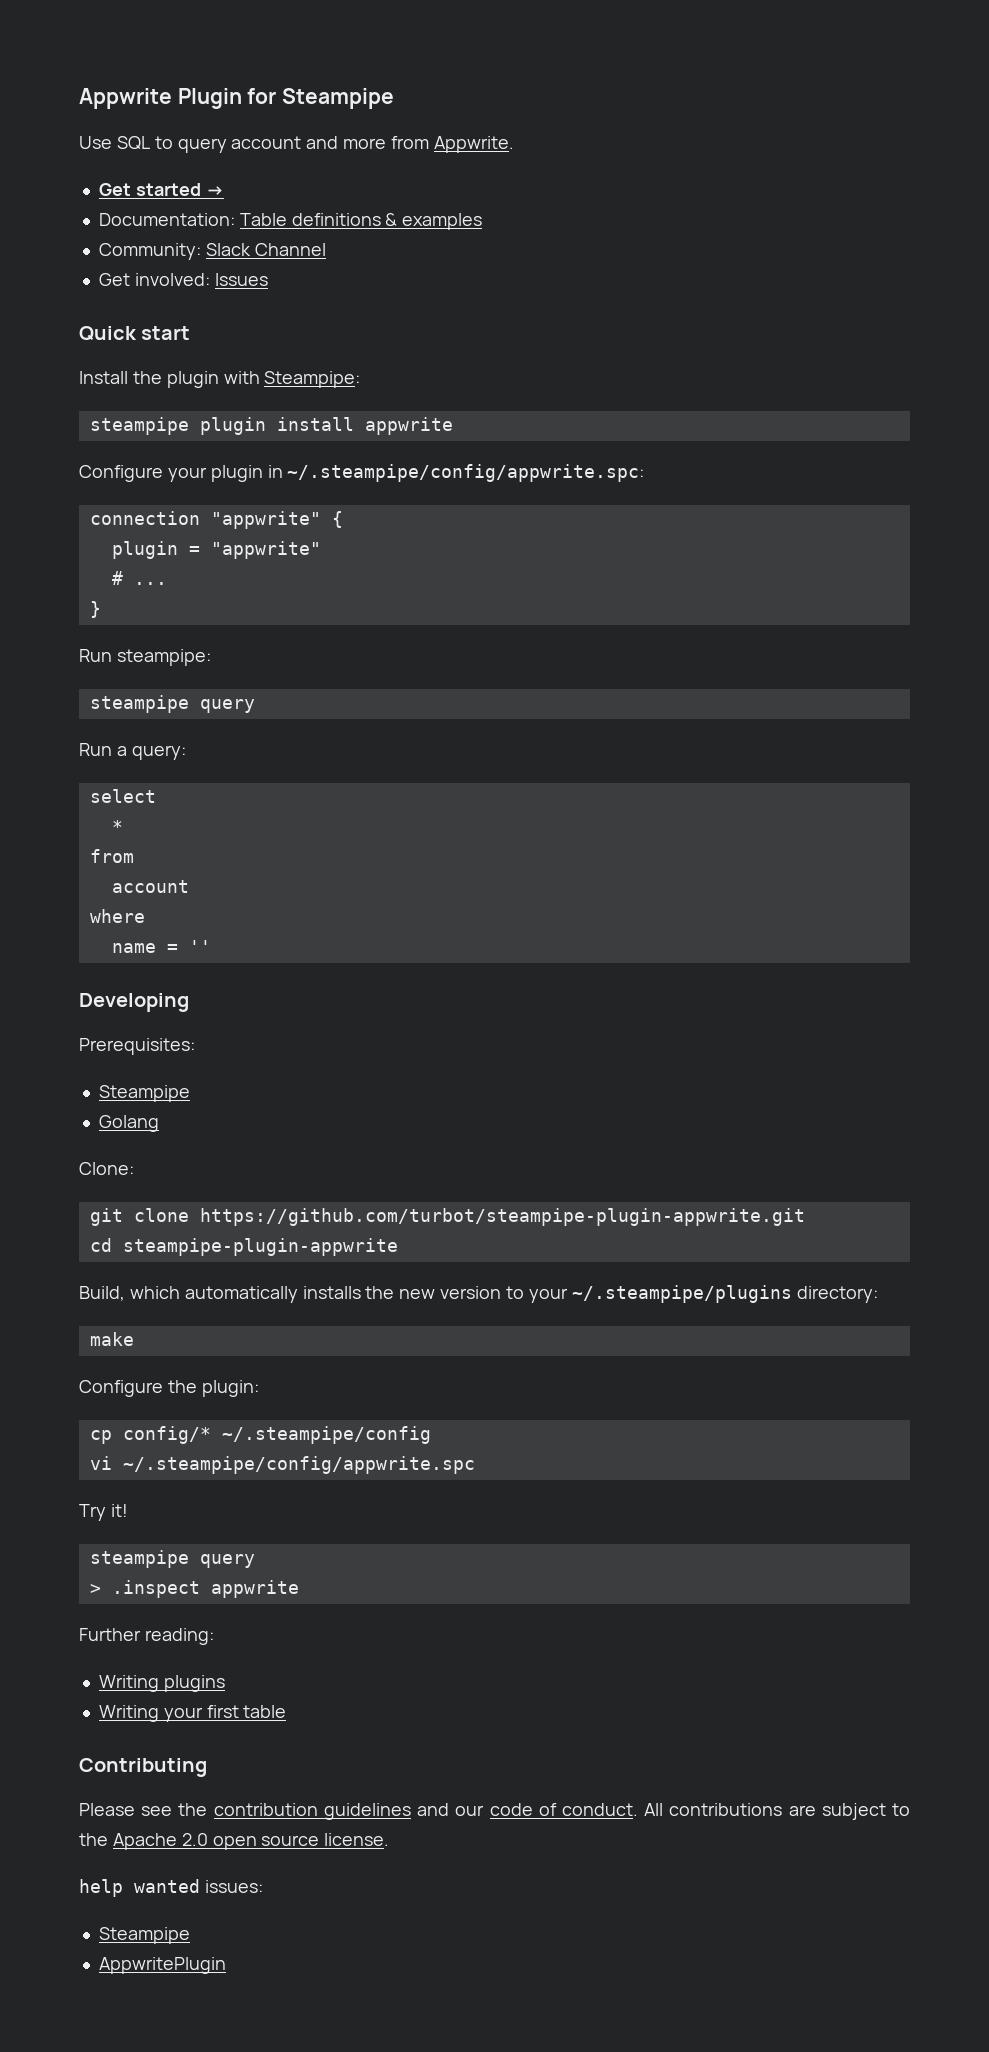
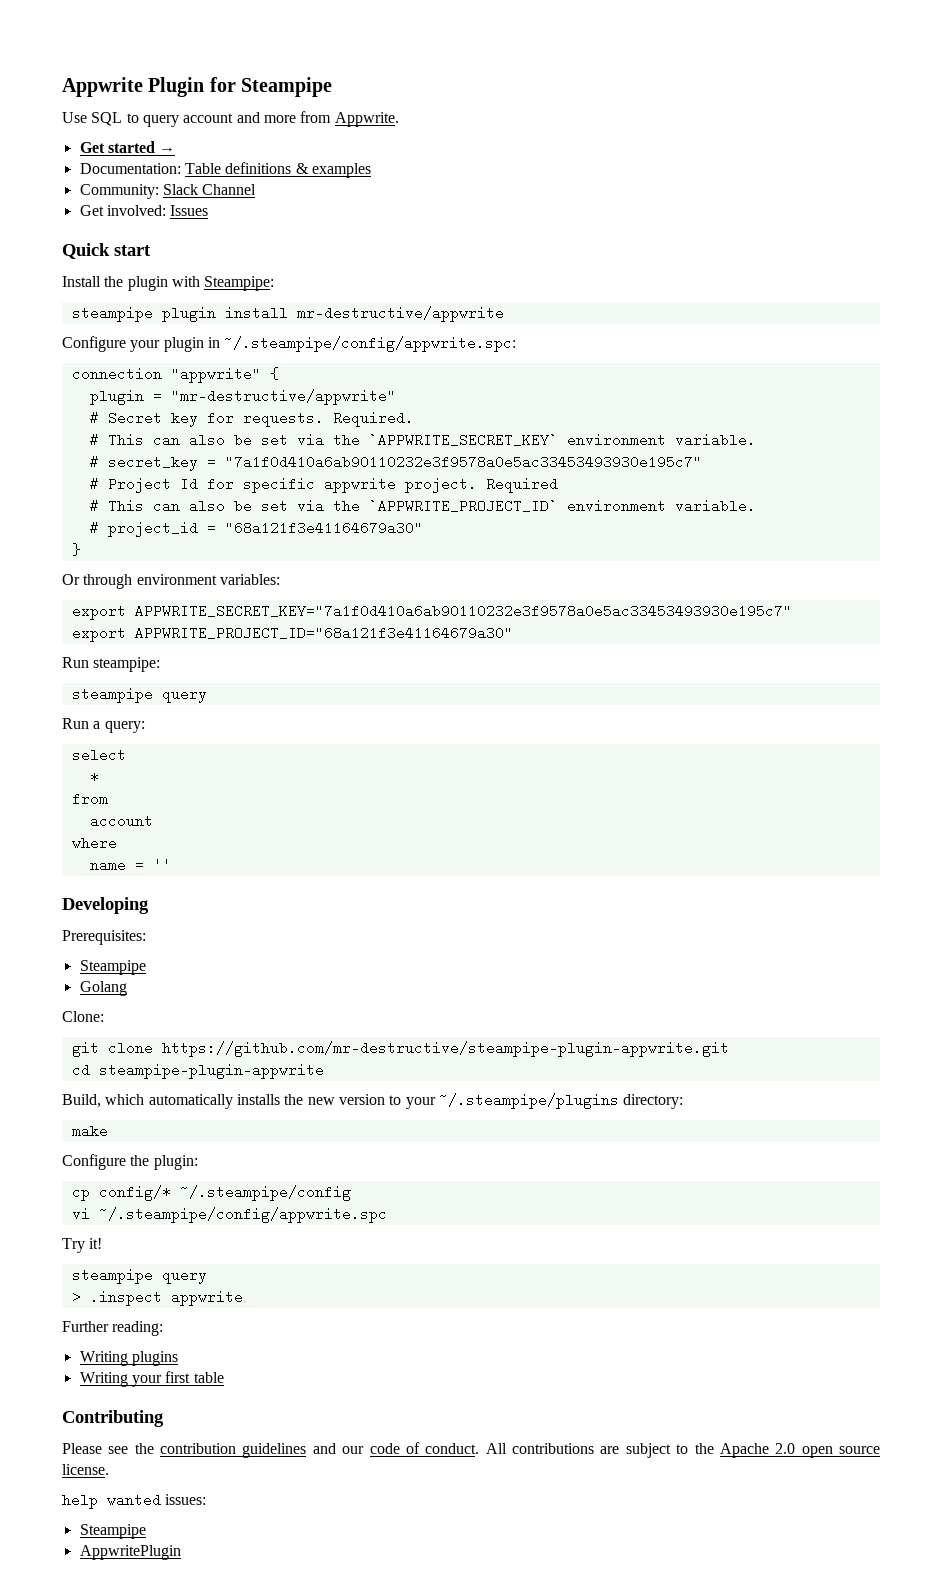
- steampipe plugin install appwrite
+ steampipe plugin install mr-destructive/appwrite
- plugin = "appwrite"
- # ...
+ plugin = "mr-destructive/appwrite"
+ # Secret key for requests. Required.
+ # This can also be set via the `APPWRITE_SECRET_KEY` environment variable.
+ # secret_key = "7a1f0d410a6ab90110232e3f9578a0e5ac33453493930e195c7"
+ # Project Id for specific appwrite project. Required
+ # This can also be set via the `APPWRITE_PROJECT_ID` environment variable.
+ # project_id = "68a121f3e41164679a30"
  }
+ Or through environment variables:
+ export APPWRITE_SECRET_KEY="7a1f0d410a6ab90110232e3f9578a0e5ac33453493930e195c7"
+ export APPWRITE_PROJECT_ID="68a121f3e41164679a30"
- git clone https://github.com/turbot/steampipe-plugin-appwrite.git
+ git clone https://github.com/mr-destructive/steampipe-plugin-appwrite.git

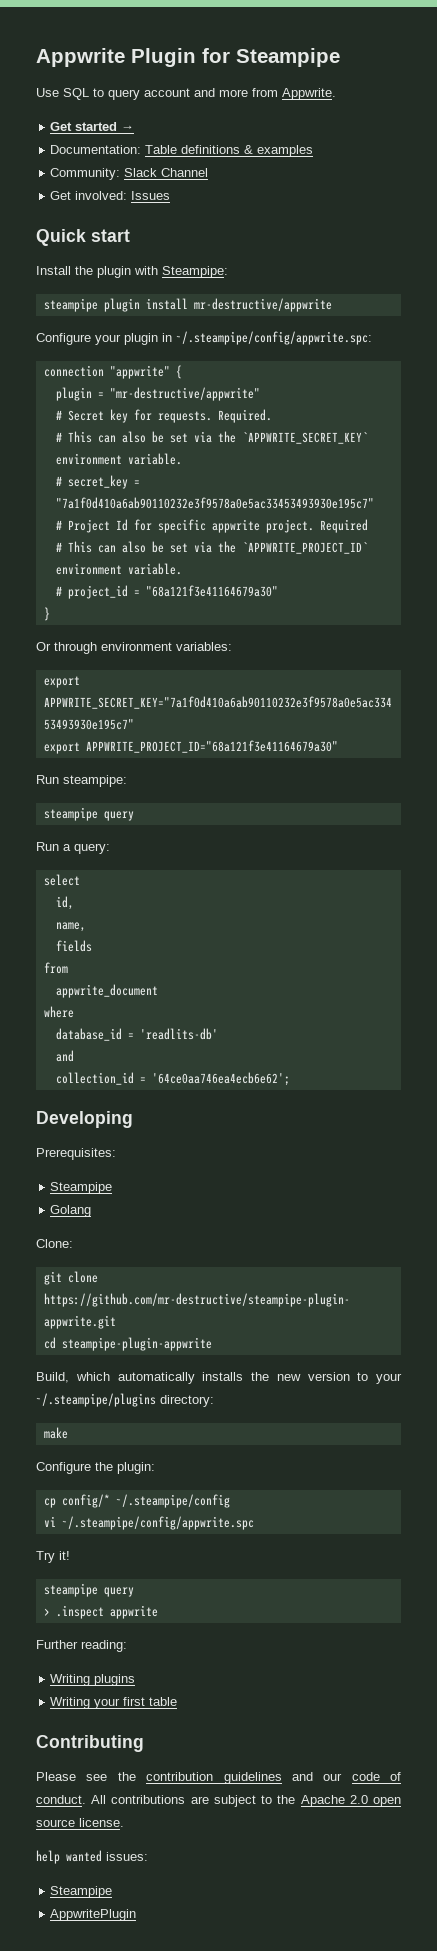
- *
+ id,
+ name,
+ fields
  from
- account
+ appwrite_document
- name = ''
+ database_id = 'readlits-db'
+ and
+ collection_id = '64ce0aa746ea4ecb6e62';

